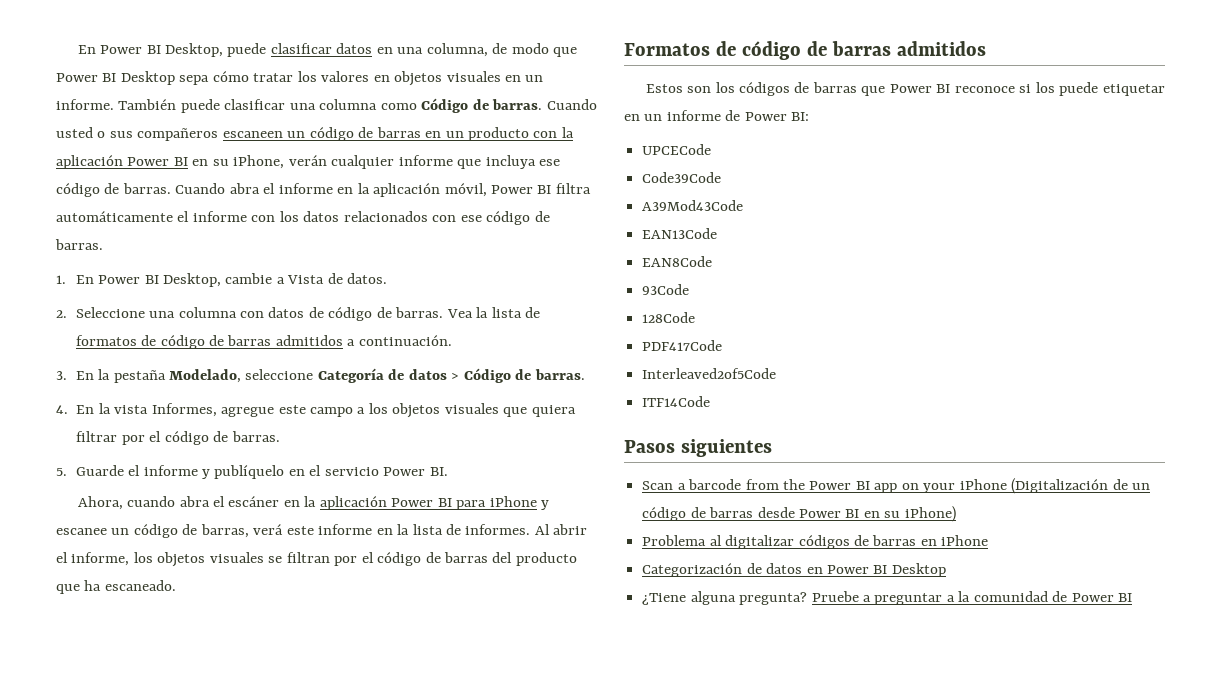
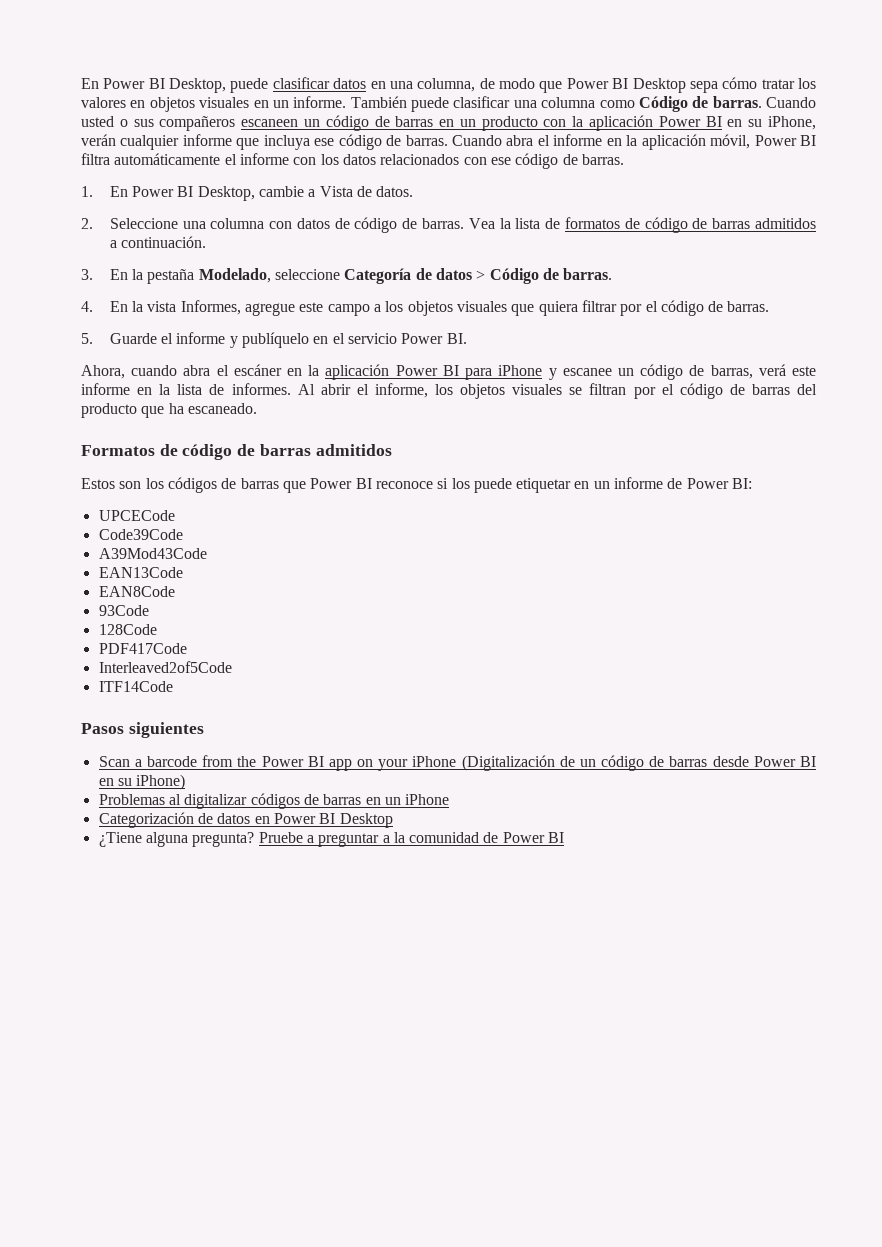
- Problema al digitalizar códigos de barras en iPhone
+ Problemas al digitalizar códigos de barras en un iPhone

